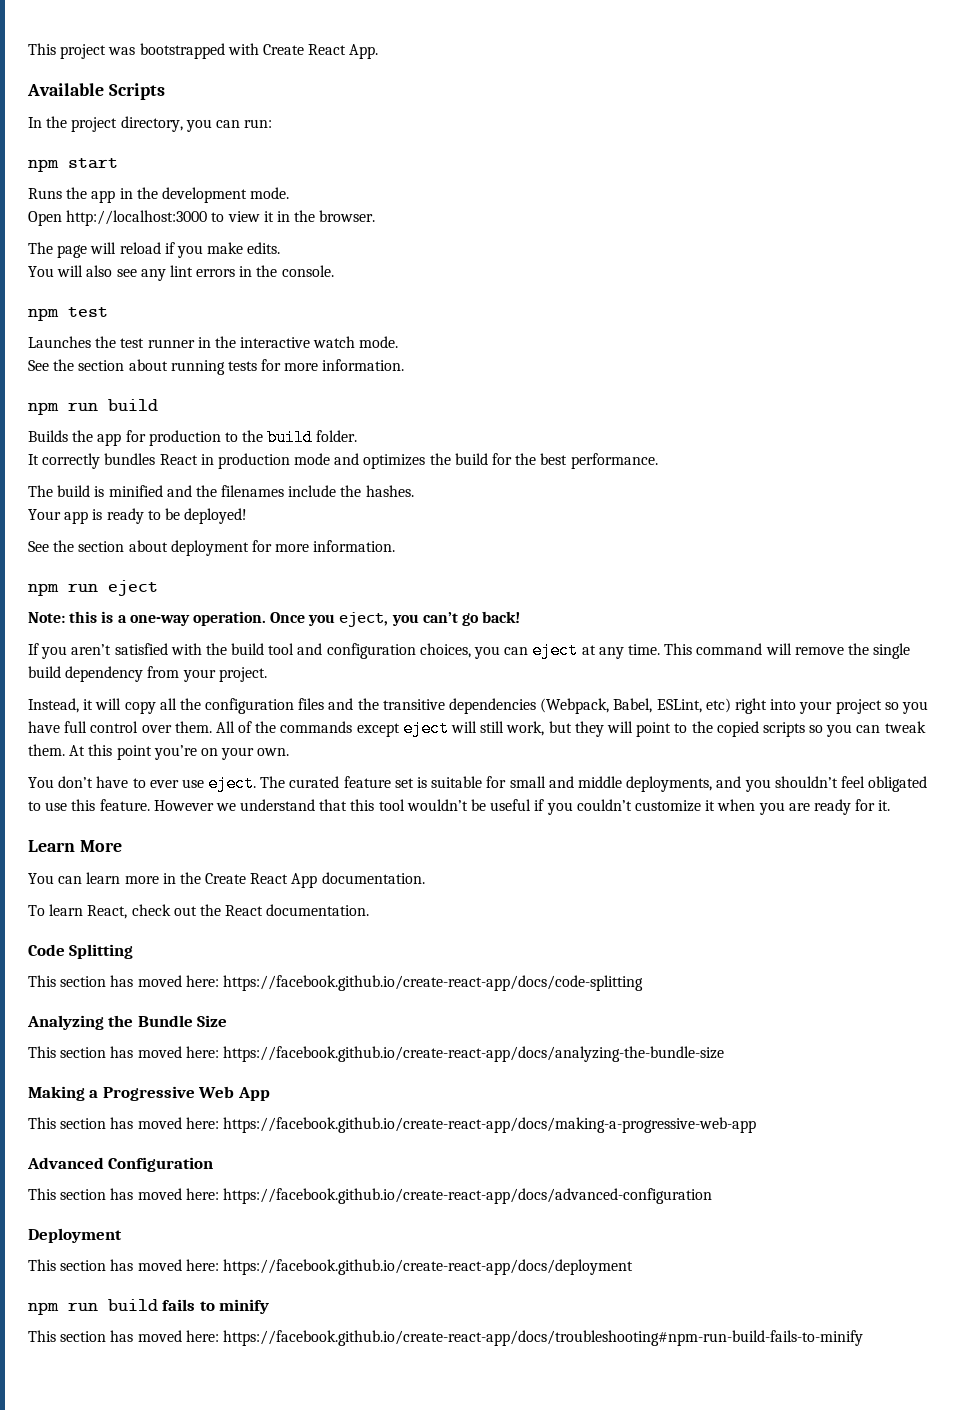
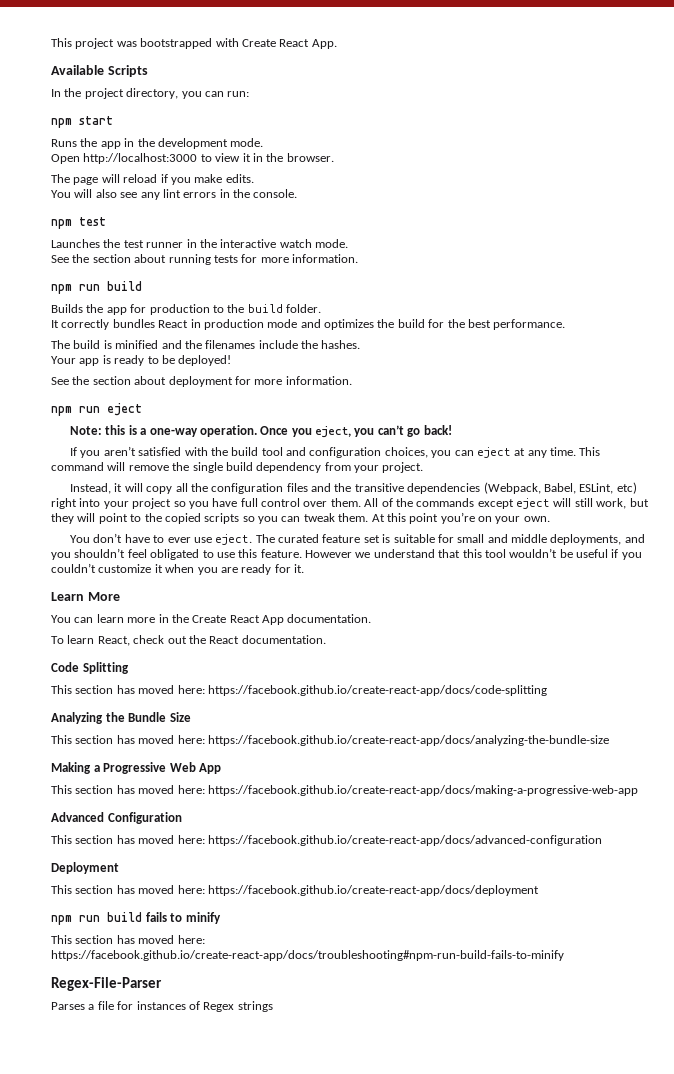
+ Regex-File-Parser
+ Parses a file for instances of Regex strings

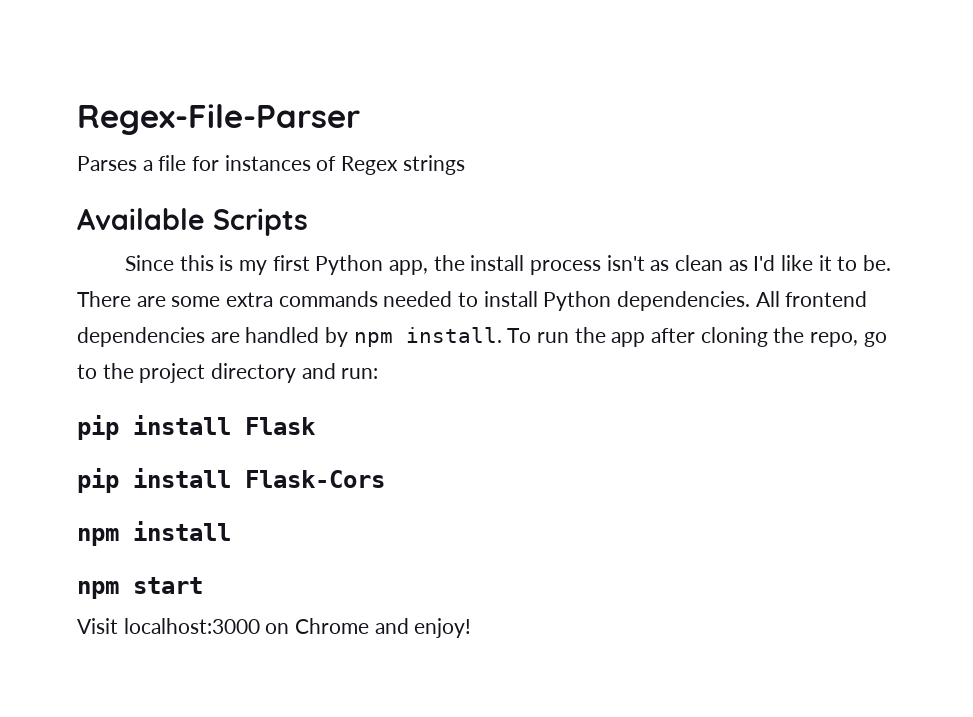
- This project was bootstrapped with Create React App.
- Available Scripts
- In the project directory, you can run:
- npm start
- Runs the app in the development mode.
- Open http://localhost:3000 to view it in the browser.
- The page will reload if you make edits.
- You will also see any lint errors in the console.
- npm test
- Launches the test runner in the interactive watch mode.
- See the section about running tests for more information.
- npm run build
- Builds the app for production to the build folder.
- It correctly bundles React in production mode and optimizes the build for the best performance.
- The build is minified and the filenames include the hashes.
- Your app is ready to be deployed!
- See the section about deployment for more information.
- npm run eject
- Note: this is a one-way operation. Once you eject, you can’t go back!
- If you aren’t satisfied with the build tool and configuration choices, you can eject at any time. This command will remove the single build dependency from your project.
- Instead, it will copy all the configuration files and the transitive dependencies (Webpack, Babel, ESLint, etc) right into your project so you have full control over them. All of the commands except eject will still work, but they will point to the copied scripts so you can tweak them. At this point you’re on your own.
- You don’t have to ever use eject. The curated feature set is suitable for small and middle deployments, and you shouldn’t feel obligated to use this feature. However we understand that this tool wouldn’t be useful if you couldn’t customize it when you are ready for it.
- Learn More
- You can learn more in the Create React App documentation.
- To learn React, check out the React documentation.
- Code Splitting
- This section has moved here: https://facebook.github.io/create-react-app/docs/code-splitting
- Analyzing the Bundle Size
- This section has moved here: https://facebook.github.io/create-react-app/docs/analyzing-the-bundle-size
- Making a Progressive Web App
- This section has moved here: https://facebook.github.io/create-react-app/docs/making-a-progressive-web-app
- Advanced Configuration
- This section has moved here: https://facebook.github.io/create-react-app/docs/advanced-configuration
- Deployment
- This section has moved here: https://facebook.github.io/create-react-app/docs/deployment
- npm run build fails to minify
- This section has moved here: https://facebook.github.io/create-react-app/docs/troubleshooting#npm-run-build-fails-to-minify
+ Available Scripts
+ Since this is my first Python app, the install process isn't as clean as I'd like it to be. There are some extra commands needed to install Python dependencies. All frontend dependencies are handled by npm install. To run the app after cloning the repo, go to the project directory and run:
+ pip install Flask
+ pip install Flask-Cors
+ npm install
+ npm start
+ Visit localhost:3000 on Chrome and enjoy!

